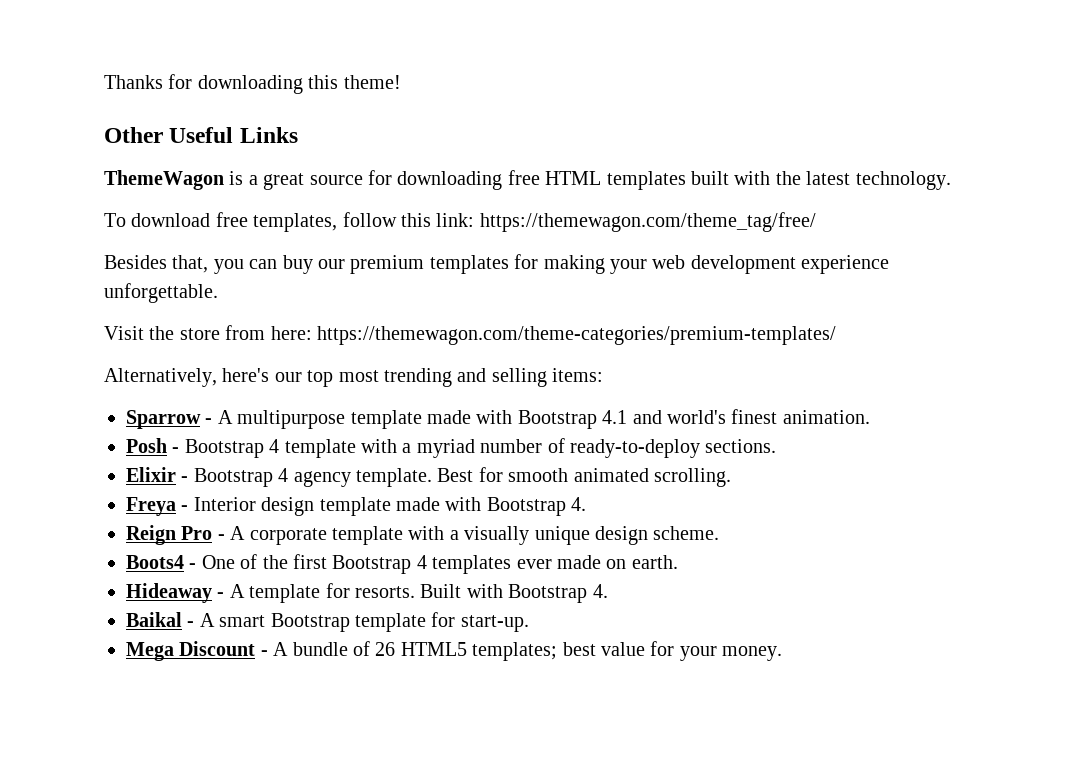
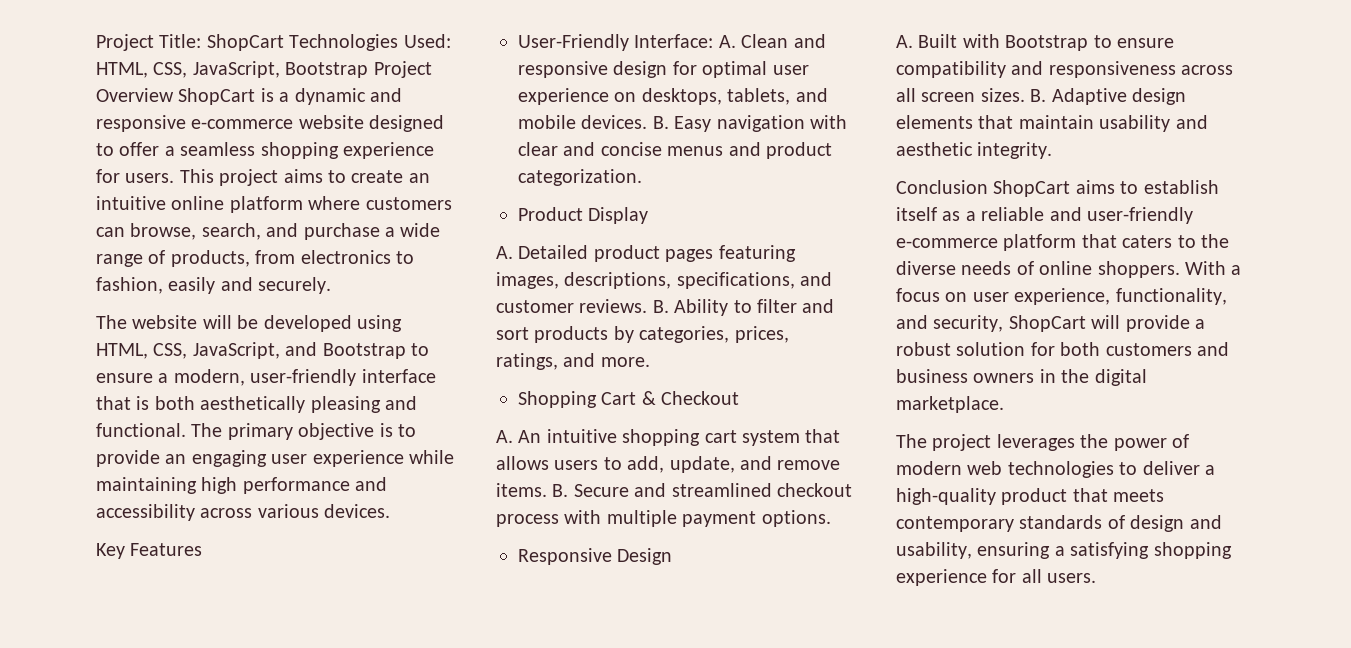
- Thanks for downloading this theme!
- Other Useful Links
- ThemeWagon is a great source for downloading free HTML templates built with the latest technology.
- To download free templates, follow this link: https://themewagon.com/theme_tag/free/
- Besides that, you can buy our premium templates for making your web development experience unforgettable.
- Visit the store from here: https://themewagon.com/theme-categories/premium-templates/
- Alternatively, here's our top most trending and selling items:
- Sparrow - A multipurpose template made with Bootstrap 4.1 and world's finest animation.
- Posh - Bootstrap 4 template with a myriad number of ready-to-deploy sections.
- Elixir - Bootstrap 4 agency template. Best for smooth animated scrolling.
- Freya - Interior design template made with Bootstrap 4.
- Reign Pro - A corporate template with a visually unique design scheme.
- Boots4 - One of the first Bootstrap 4 templates ever made on earth.
- Hideaway - A template for resorts. Built with Bootstrap 4.
- Baikal - A smart Bootstrap template for start-up.
- Mega Discount - A bundle of 26 HTML5 templates; best value for your money.
+ Project Title: ShopCart Technologies Used: HTML, CSS, JavaScript, Bootstrap Project Overview ShopCart is a dynamic and responsive e-commerce website designed to offer a seamless shopping experience for users. This project aims to create an intuitive online platform where customers can browse, search, and purchase a wide range of products, from electronics to fashion, easily and securely.
+ The website will be developed using HTML, CSS, JavaScript, and Bootstrap to ensure a modern, user-friendly interface that is both aesthetically pleasing and functional. The primary objective is to provide an engaging user experience while maintaining high performance and accessibility across various devices.
+ Key Features
+ User-Friendly Interface: A. Clean and responsive design for optimal user experience on desktops, tablets, and mobile devices. B. Easy navigation with clear and concise menus and product categorization.
+ Product Display
+ A. Detailed product pages featuring images, descriptions, specifications, and customer reviews. B. Ability to filter and sort products by categories, prices, ratings, and more.
+ Shopping Cart & Checkout
+ A. An intuitive shopping cart system that allows users to add, update, and remove items. B. Secure and streamlined checkout process with multiple payment options.
+ Responsive Design
+ A. Built with Bootstrap to ensure compatibility and responsiveness across all screen sizes. B. Adaptive design elements that maintain usability and aesthetic integrity.
+ Conclusion ShopCart aims to establish itself as a reliable and user-friendly e-commerce platform that caters to the diverse needs of online shoppers. With a focus on user experience, functionality, and security, ShopCart will provide a robust solution for both customers and business owners in the digital marketplace.
+ The project leverages the power of modern web technologies to deliver a high-quality product that meets contemporary standards of design and usability, ensuring a satisfying shopping experience for all users.

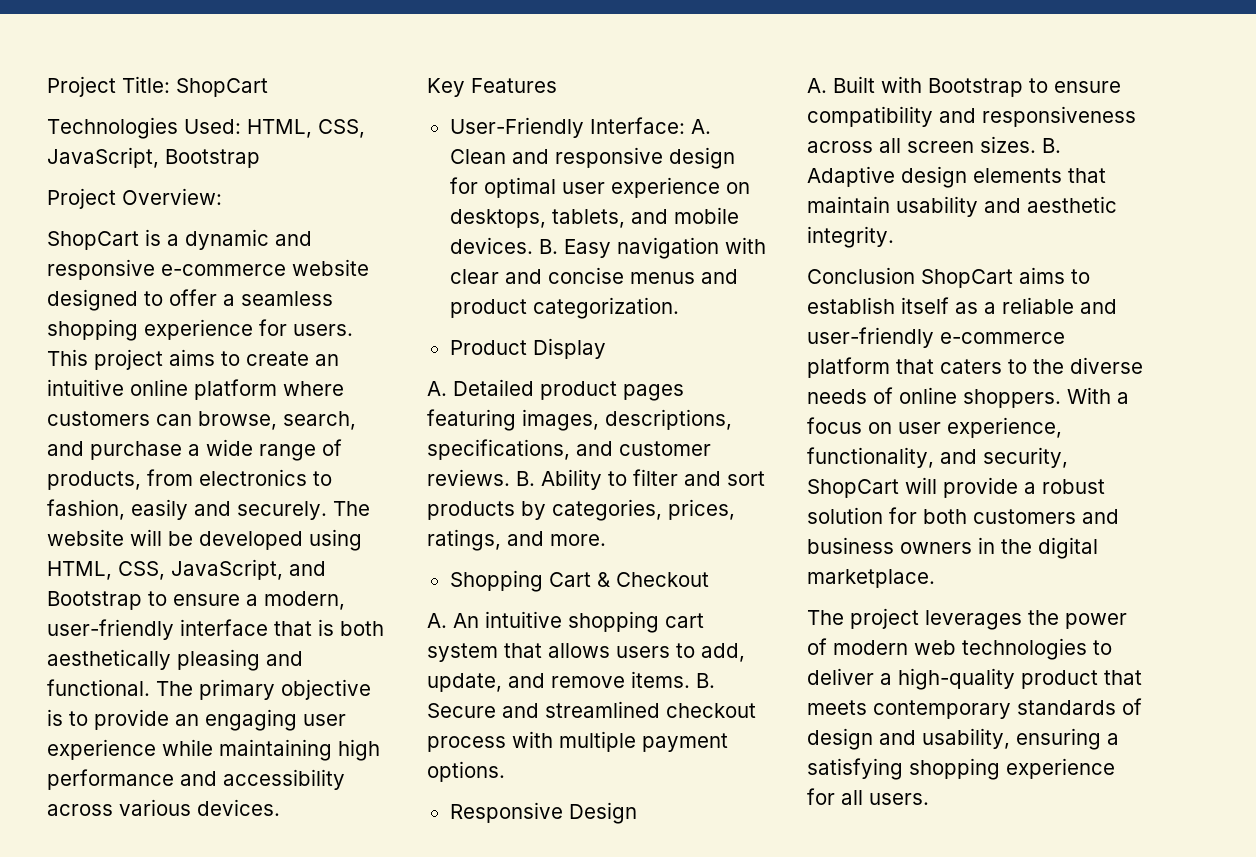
- Project Title: ShopCart Technologies Used: HTML, CSS, JavaScript, Bootstrap Project Overview ShopCart is a dynamic and responsive e-commerce website designed to offer a seamless shopping experience for users.
+ Project Title: ShopCart
+ Technologies Used: HTML, CSS, JavaScript, Bootstrap
+ Project Overview:
+ ShopCart is a dynamic and responsive e-commerce website designed to offer a seamless shopping experience for users.
- This project aims to create an intuitive online platform where customers can browse, search, and purchase a wide range of products, from electronics to fashion, easily and securely.
- The website will be developed using HTML, CSS, JavaScript, and Bootstrap to ensure a modern, user-friendly interface that is both aesthetically pleasing and functional.
+ This project aims to create an intuitive online platform where customers can browse, search, and purchase a wide range of products, from electronics to fashion, easily and securely. The website will be developed using HTML, CSS, JavaScript, and Bootstrap to ensure a modern, user-friendly interface that is both aesthetically pleasing and functional.

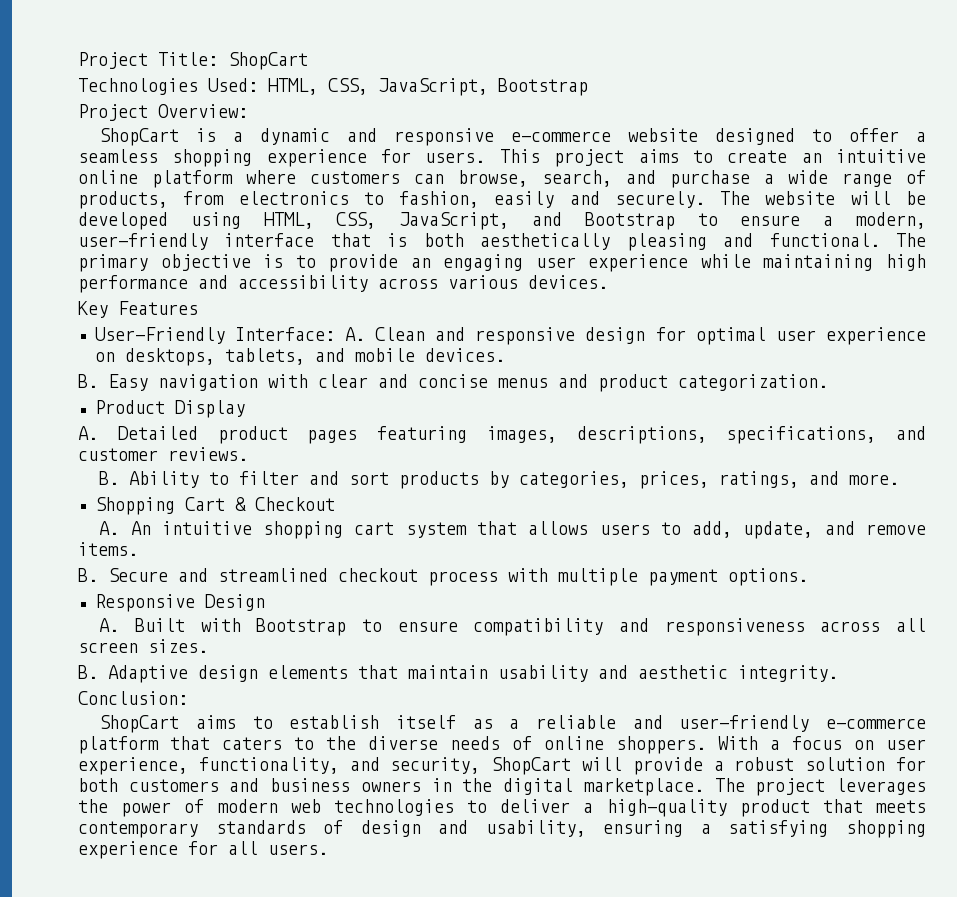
- User-Friendly Interface: A. Clean and responsive design for optimal user experience on desktops, tablets, and mobile devices. B. Easy navigation with clear and concise menus and product categorization.
+ User-Friendly Interface: A. Clean and responsive design for optimal user experience on desktops, tablets, and mobile devices.
+ B. Easy navigation with clear and concise menus and product categorization.
- A. Detailed product pages featuring images, descriptions, specifications, and customer reviews. B. Ability to filter and sort products by categories, prices, ratings, and more.
+ A. Detailed product pages featuring images, descriptions, specifications, and customer reviews.
+ B. Ability to filter and sort products by categories, prices, ratings, and more.
- A. An intuitive shopping cart system that allows users to add, update, and remove items. B. Secure and streamlined checkout process with multiple payment options.
+ A. An intuitive shopping cart system that allows users to add, update, and remove items.
+ B. Secure and streamlined checkout process with multiple payment options.
- A. Built with Bootstrap to ensure compatibility and responsiveness across all screen sizes. B. Adaptive design elements that maintain usability and aesthetic integrity.
+ A. Built with Bootstrap to ensure compatibility and responsiveness across all screen sizes.
+ B. Adaptive design elements that maintain usability and aesthetic integrity.
- Conclusion ShopCart aims to establish itself as a reliable and user-friendly e-commerce platform that caters to the diverse needs of online shoppers.
+ Conclusion:
+ ShopCart aims to establish itself as a reliable and user-friendly e-commerce platform that caters to the diverse needs of online shoppers.
- With a focus on user experience, functionality, and security, ShopCart will provide a robust solution for both customers and business owners in the digital marketplace.
- The project leverages the power of modern web technologies to deliver a high-quality product that meets contemporary standards of design and usability, ensuring a satisfying shopping experience for all users.
+ With a focus on user experience, functionality, and security, ShopCart will provide a robust solution for both customers and business owners in the digital marketplace. The project leverages the power of modern web technologies to deliver a high-quality product that meets contemporary standards of design and usability, ensuring a satisfying shopping experience for all users.

